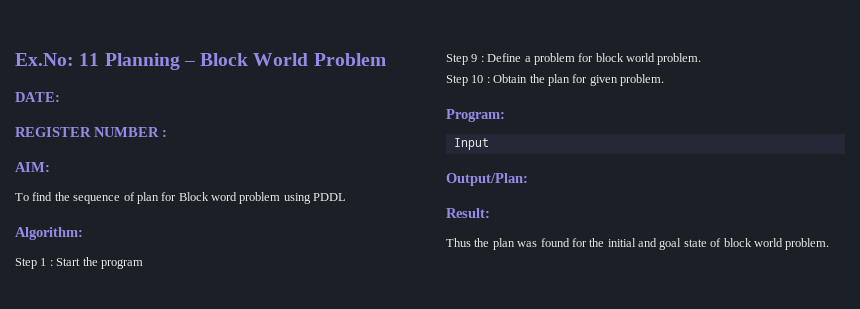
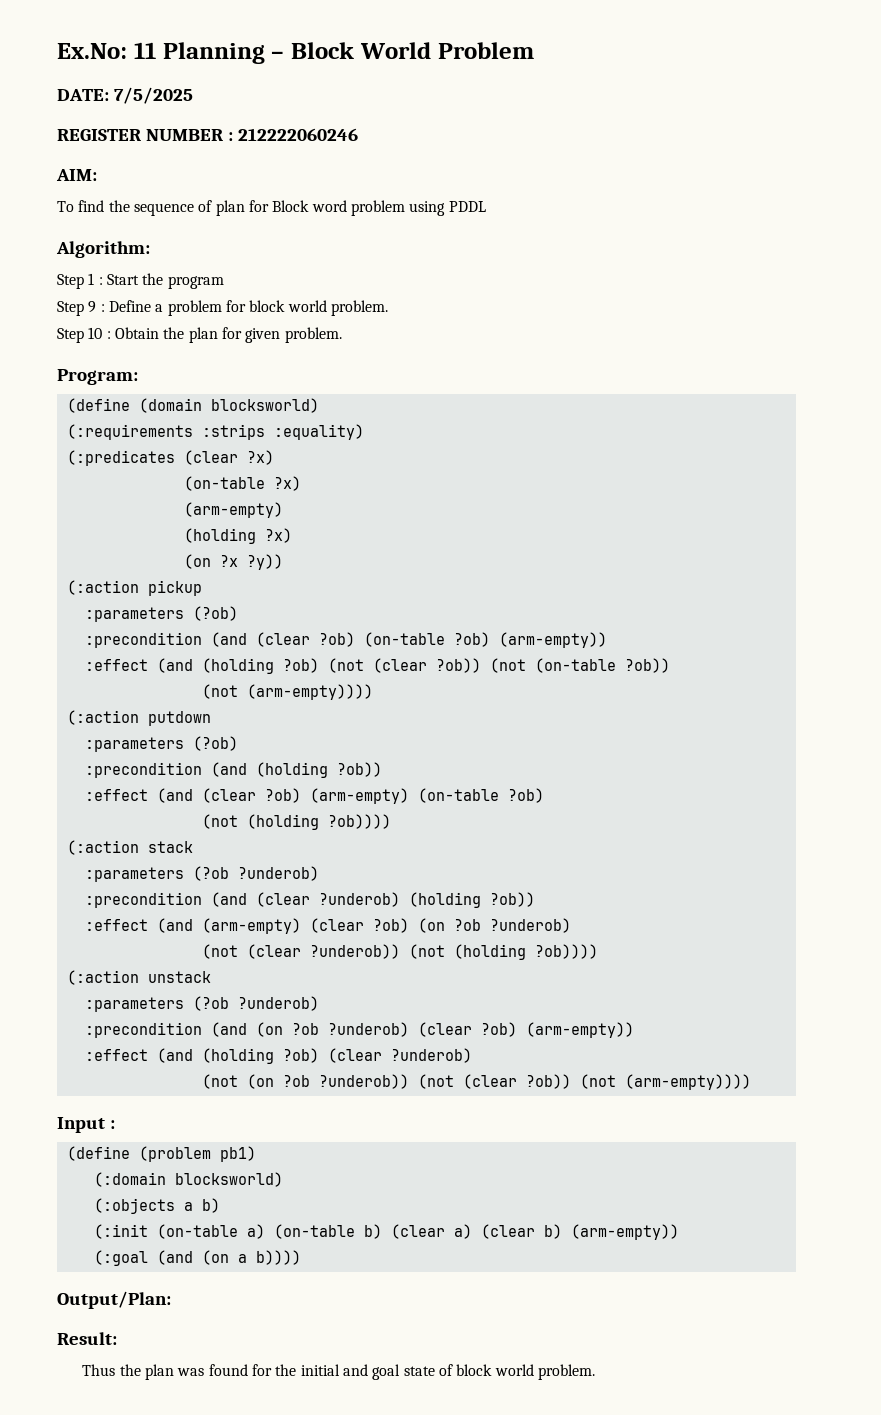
- DATE:
+ DATE: 7/5/2025
- REGISTER NUMBER :
+ REGISTER NUMBER : 212222060246
- Input
+ (define (domain blocksworld)
+ (:requirements :strips :equality)
+ (:predicates (clear ?x)
+ (on-table ?x)
+ (arm-empty)
+ (holding ?x)
+ (on ?x ?y))
+ (:action pickup
+ :parameters (?ob)
+ :precondition (and (clear ?ob) (on-table ?ob) (arm-empty))
+ :effect (and (holding ?ob) (not (clear ?ob)) (not (on-table ?ob))
+ (not (arm-empty))))
+ (:action putdown
+ :parameters (?ob)
+ :precondition (and (holding ?ob))
+ :effect (and (clear ?ob) (arm-empty) (on-table ?ob)
+ (not (holding ?ob))))
+ (:action stack
+ :parameters (?ob ?underob)
+ :precondition (and (clear ?underob) (holding ?ob))
+ :effect (and (arm-empty) (clear ?ob) (on ?ob ?underob)
+ (not (clear ?underob)) (not (holding ?ob))))
+ (:action unstack
+ :parameters (?ob ?underob)
+ :precondition (and (on ?ob ?underob) (clear ?ob) (arm-empty))
+ :effect (and (holding ?ob) (clear ?underob)
+ (not (on ?ob ?underob)) (not (clear ?ob)) (not (arm-empty))))
+ Input :
+ (define (problem pb1)
+ (:domain blocksworld)
+ (:objects a b)
+ (:init (on-table a) (on-table b) (clear a) (clear b) (arm-empty))
+ (:goal (and (on a b))))

